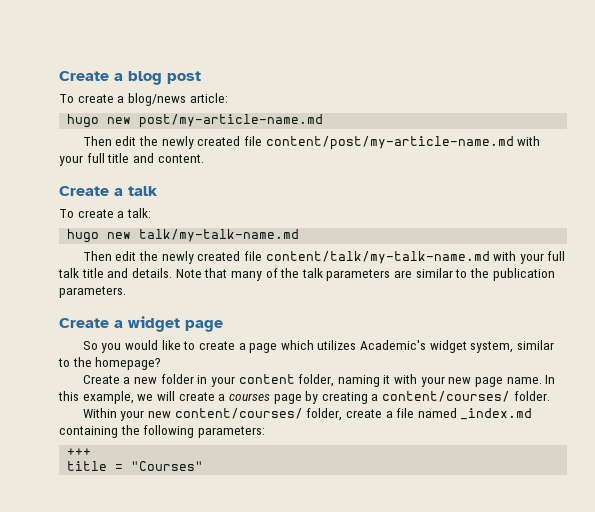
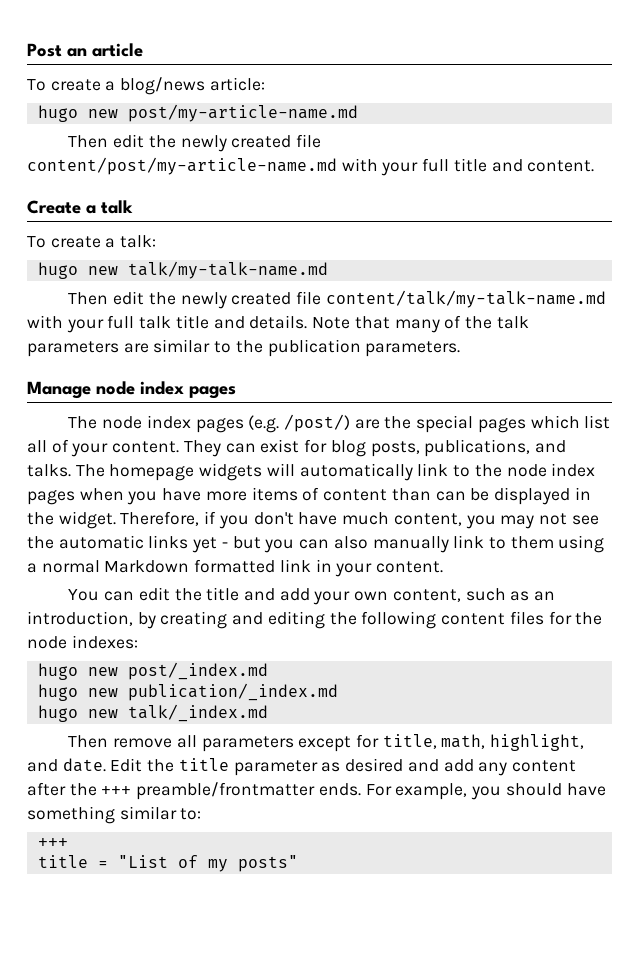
- Create a blog post
+ Post an article
- Create a widget page
- So you would like to create a page which utilizes Academic's widget system, similar to the homepage?
- Create a new folder in your content folder, naming it with your new page name. In this example, we will create a courses page by creating a content/courses/ folder.
- Within your new content/courses/ folder, create a file named _index.md containing the following parameters:
+ Manage node index pages
+ The node index pages (e.g. /post/) are the special pages which list all of your content. They can exist for blog posts, publications, and talks. The homepage widgets will automatically link to the node index pages when you have more items of content than can be displayed in the widget. Therefore, if you don't have much content, you may not see the automatic links yet - but you can also manually link to them using a normal Markdown formatted link in your content.
+ You can edit the title and add your own content, such as an introduction, by creating and editing the following content files for the node indexes:
+ hugo new post/_index.md
+ hugo new publication/_index.md
+ hugo new talk/_index.md
+ Then remove all parameters except for title, math, highlight, and date. Edit the title parameter as desired and add any content after the +++ preamble/frontmatter ends. For example, you should have something similar to:
- title = "Courses"
+ title = "List of my posts"

